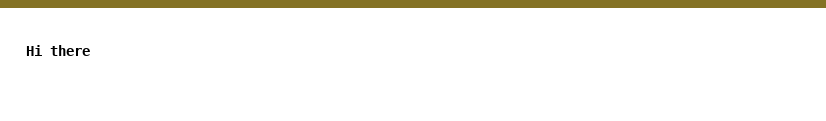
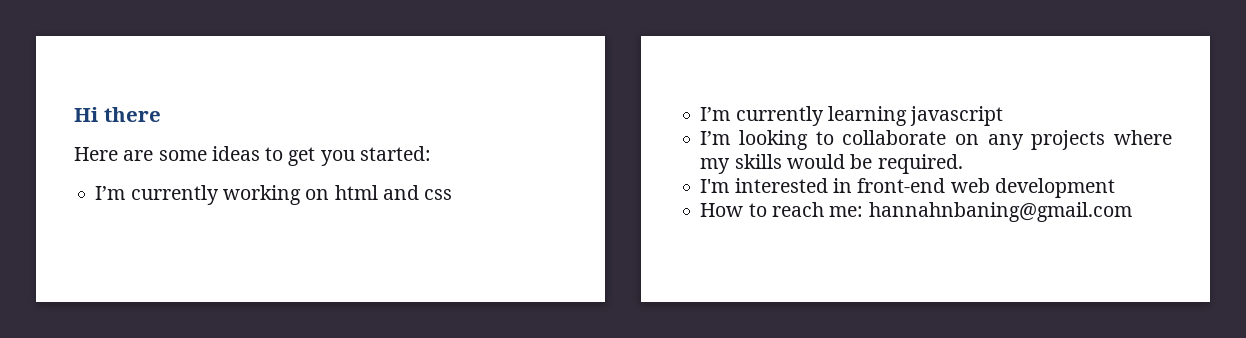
+ Here are some ideas to get you started:
+ I’m currently working on html and css
+ I’m currently learning javascript
+ I’m looking to collaborate on any projects where my skills would be required.
+ I'm interested in front-end web development
+ How to reach me: hannahnbaning@gmail.com

